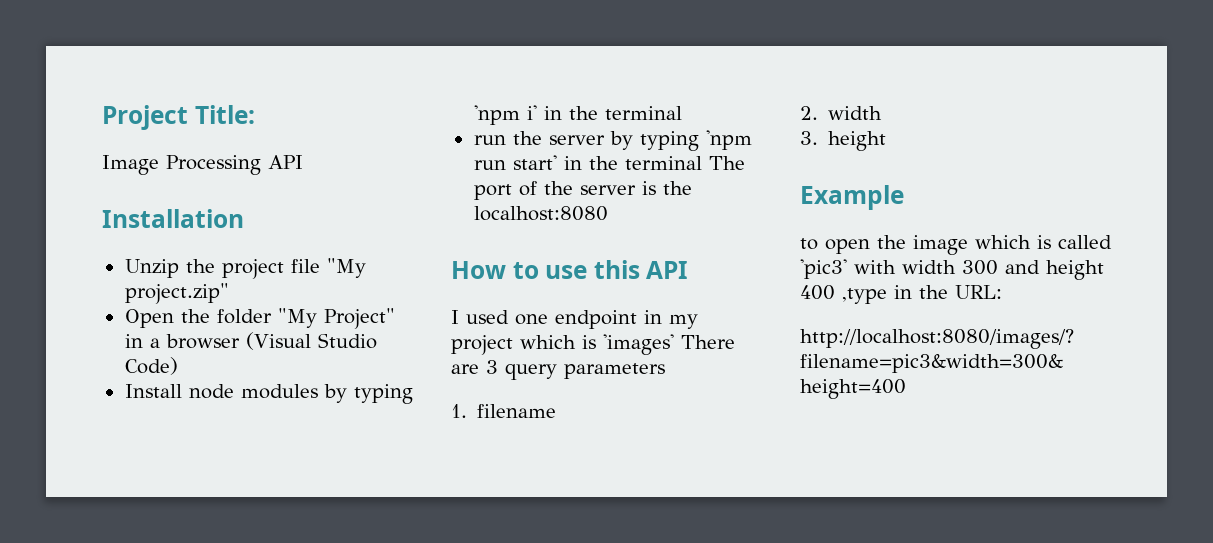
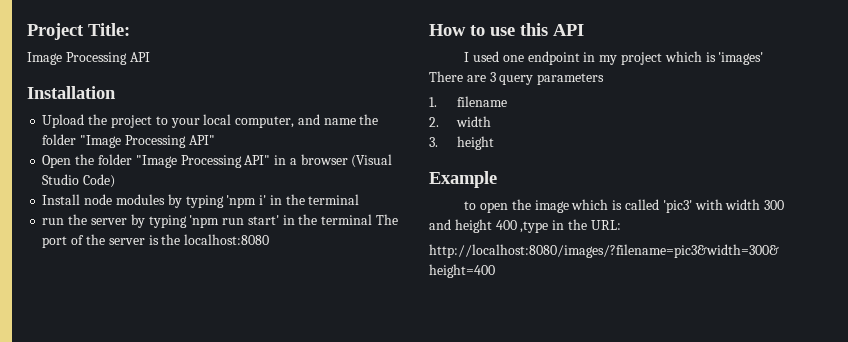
- Unzip the project file "My project.zip"
+ Upload the project to your local computer, and name the folder "Image Processing API"
- Open the folder "My Project" in a browser (Visual Studio Code)
+ Open the folder "Image Processing API" in a browser (Visual Studio Code)

